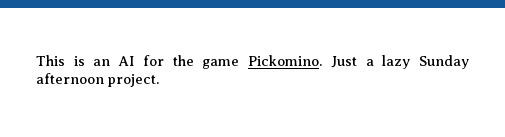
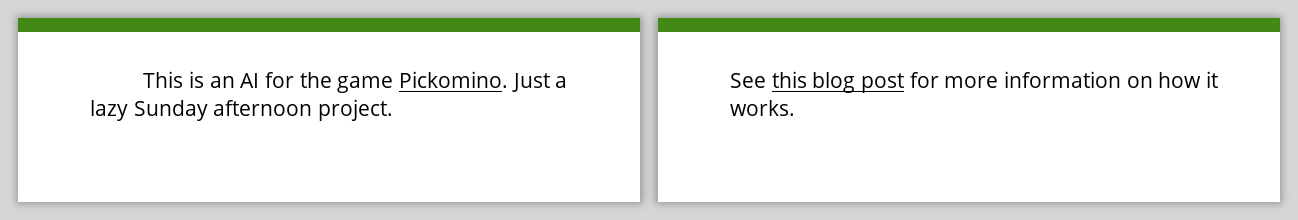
+ See this blog post for more information on how it works.

